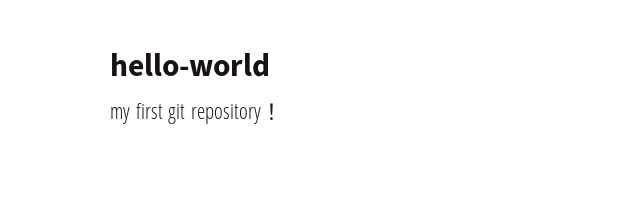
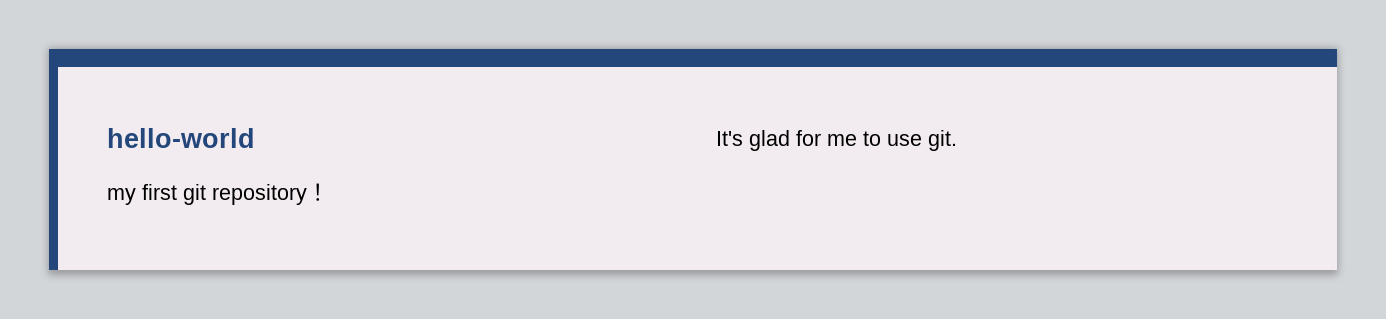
+ It's glad for me to use git.

